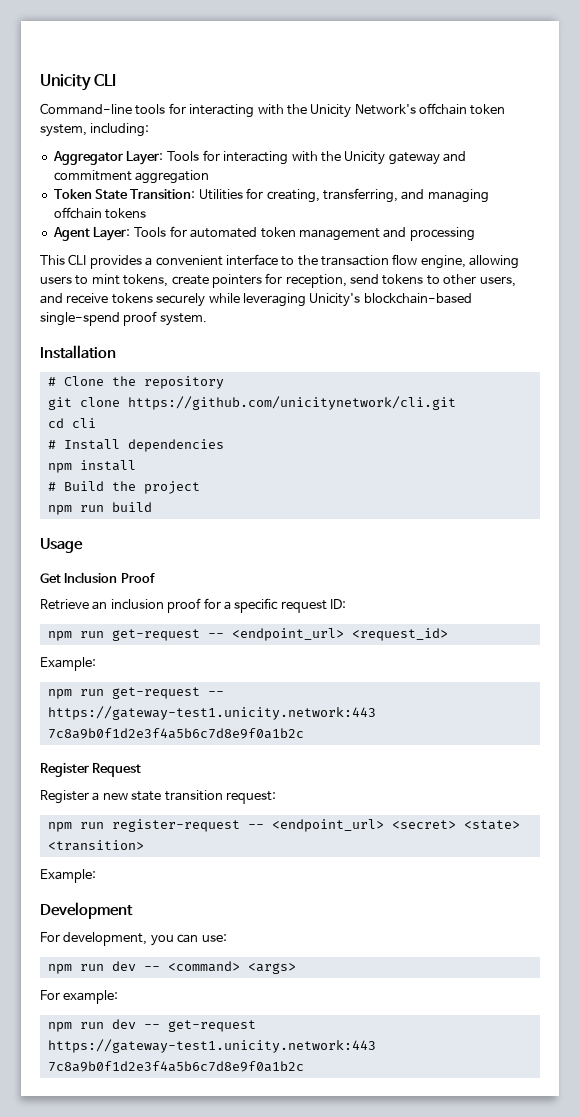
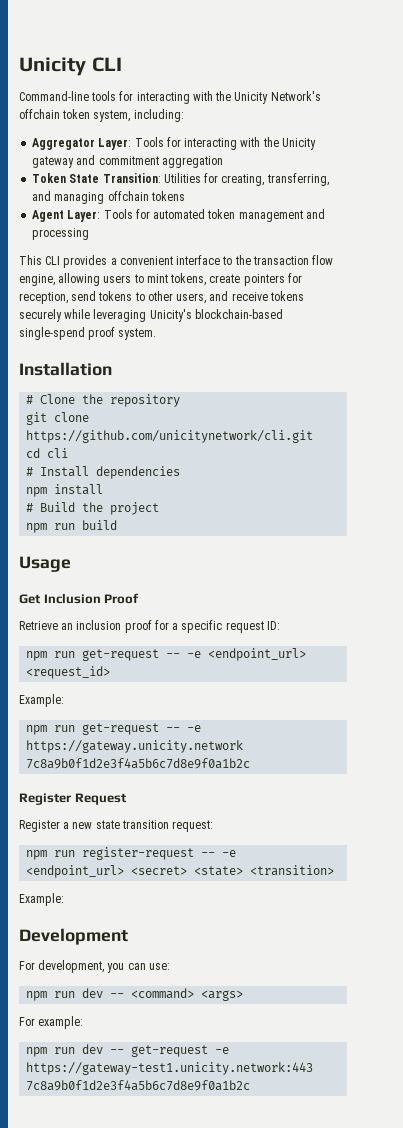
- npm run get-request -- <endpoint_url> <request_id>
+ npm run get-request -- -e <endpoint_url> <request_id>
- npm run get-request -- https://gateway-test1.unicity.network:443 7c8a9b0f1d2e3f4a5b6c7d8e9f0a1b2c
+ npm run get-request -- -e https://gateway.unicity.network 7c8a9b0f1d2e3f4a5b6c7d8e9f0a1b2c
- npm run register-request -- <endpoint_url> <secret> <state> <transition>
+ npm run register-request -- -e <endpoint_url> <secret> <state> <transition>
- npm run dev -- get-request https://gateway-test1.unicity.network:443 7c8a9b0f1d2e3f4a5b6c7d8e9f0a1b2c
+ npm run dev -- get-request -e https://gateway-test1.unicity.network:443 7c8a9b0f1d2e3f4a5b6c7d8e9f0a1b2c

